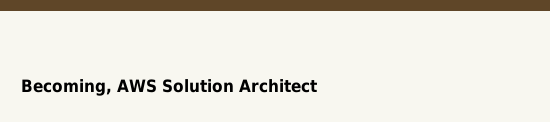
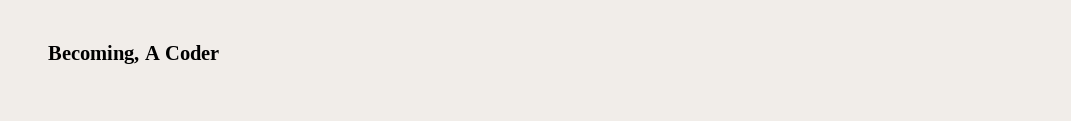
- Becoming, AWS Solution Architect
+ Becoming, A Coder

